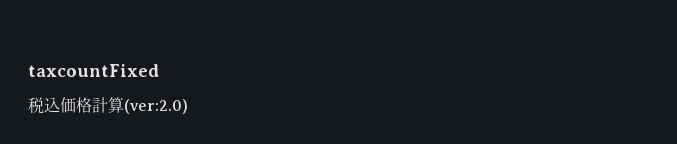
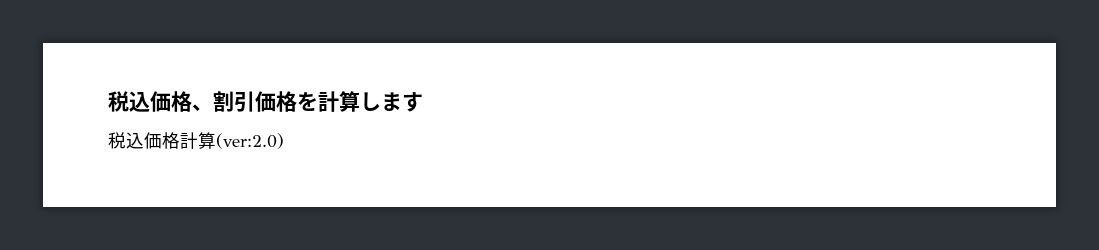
- taxcountFixed
+ 税込価格、割引価格を計算します

